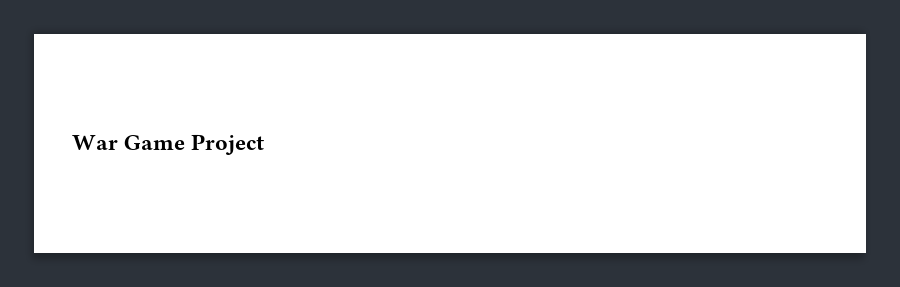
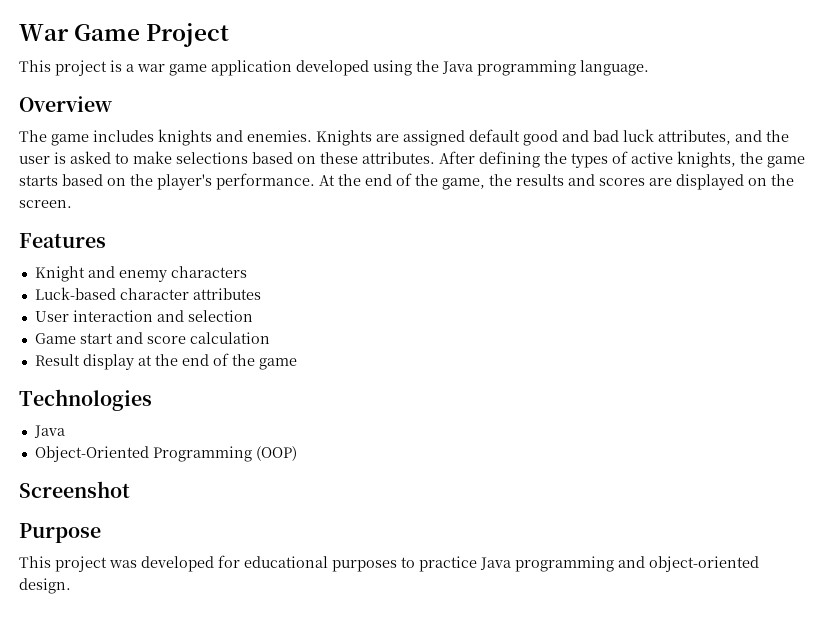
+ This project is a war game application developed using the Java programming language.
+ Overview
+ The game includes knights and enemies. Knights are assigned default good and bad luck attributes, and the user is asked to make selections based on these attributes. After defining the types of active knights, the game starts based on the player's performance. At the end of the game, the results and scores are displayed on the screen.
+ Features
+ Knight and enemy characters
+ Luck-based character attributes
+ User interaction and selection
+ Game start and score calculation
+ Result display at the end of the game
+ Technologies
+ Java
+ Object-Oriented Programming (OOP)
+ Screenshot
+ Purpose
+ This project was developed for educational purposes to practice Java programming and object-oriented design.

